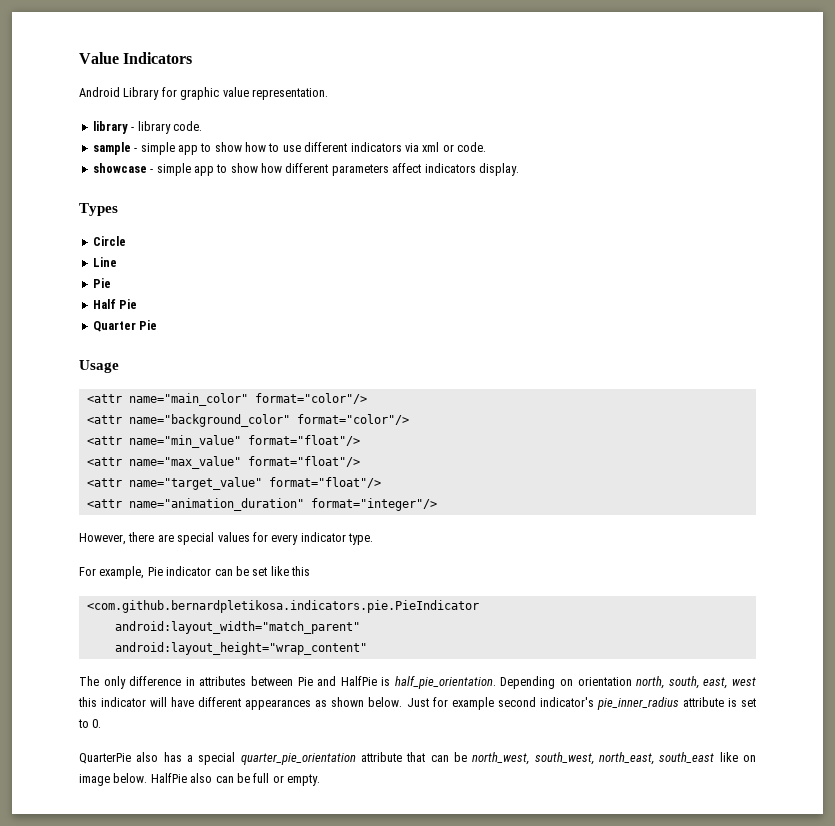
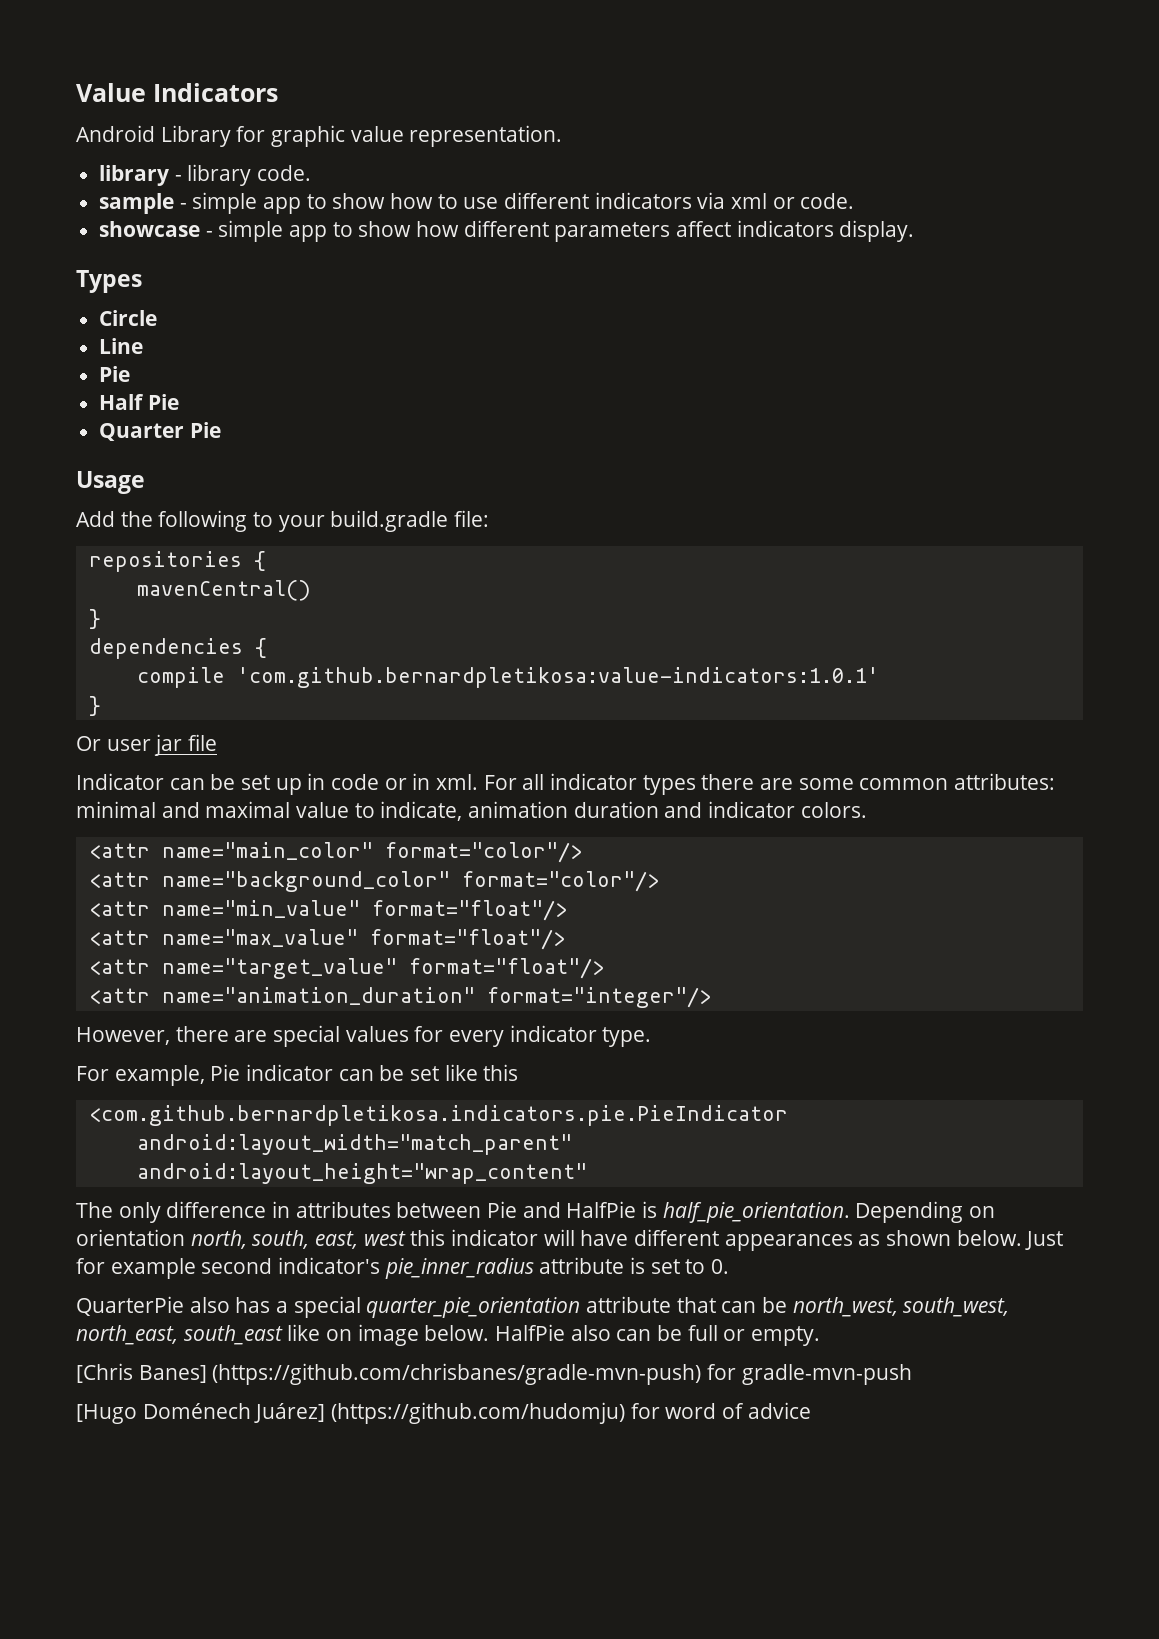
+ Add the following to your build.gradle file:
+ repositories {
+ mavenCentral()
+ }
+ dependencies {
+ compile 'com.github.bernardpletikosa:value-indicators:1.0.1'
+ }
+ Or user jar file
+ Indicator can be set up in code or in xml. For all indicator types there are some common attributes: minimal and maximal value to indicate, animation duration and indicator colors.
+ [Chris Banes] (https://github.com/chrisbanes/gradle-mvn-push) for gradle-mvn-push
+ [Hugo Doménech Juárez] (https://github.com/hudomju) for word of advice

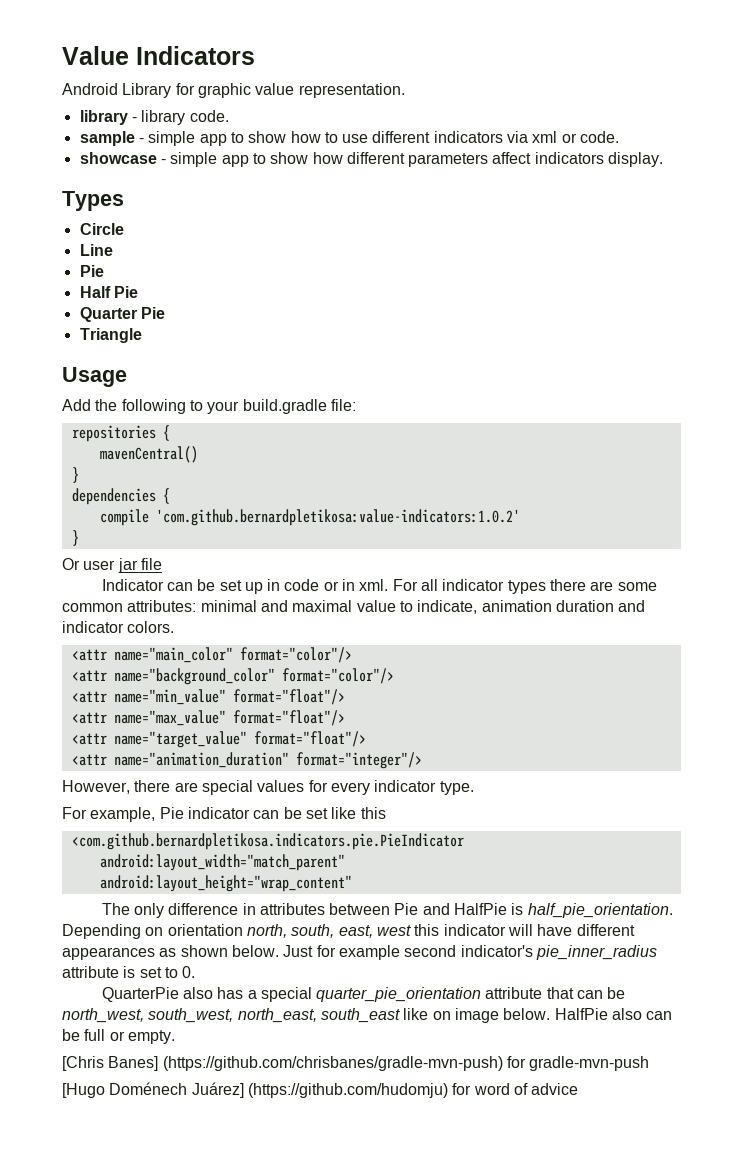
+ Triangle
- compile 'com.github.bernardpletikosa:value-indicators:1.0.1'
+ compile 'com.github.bernardpletikosa:value-indicators:1.0.2'

